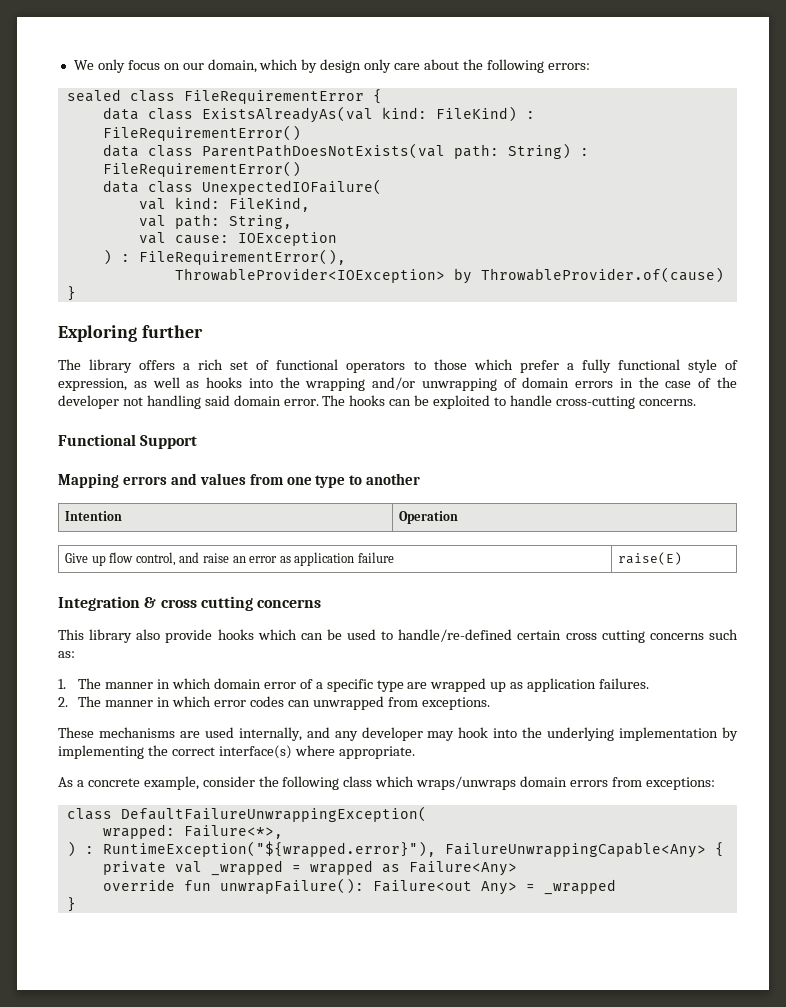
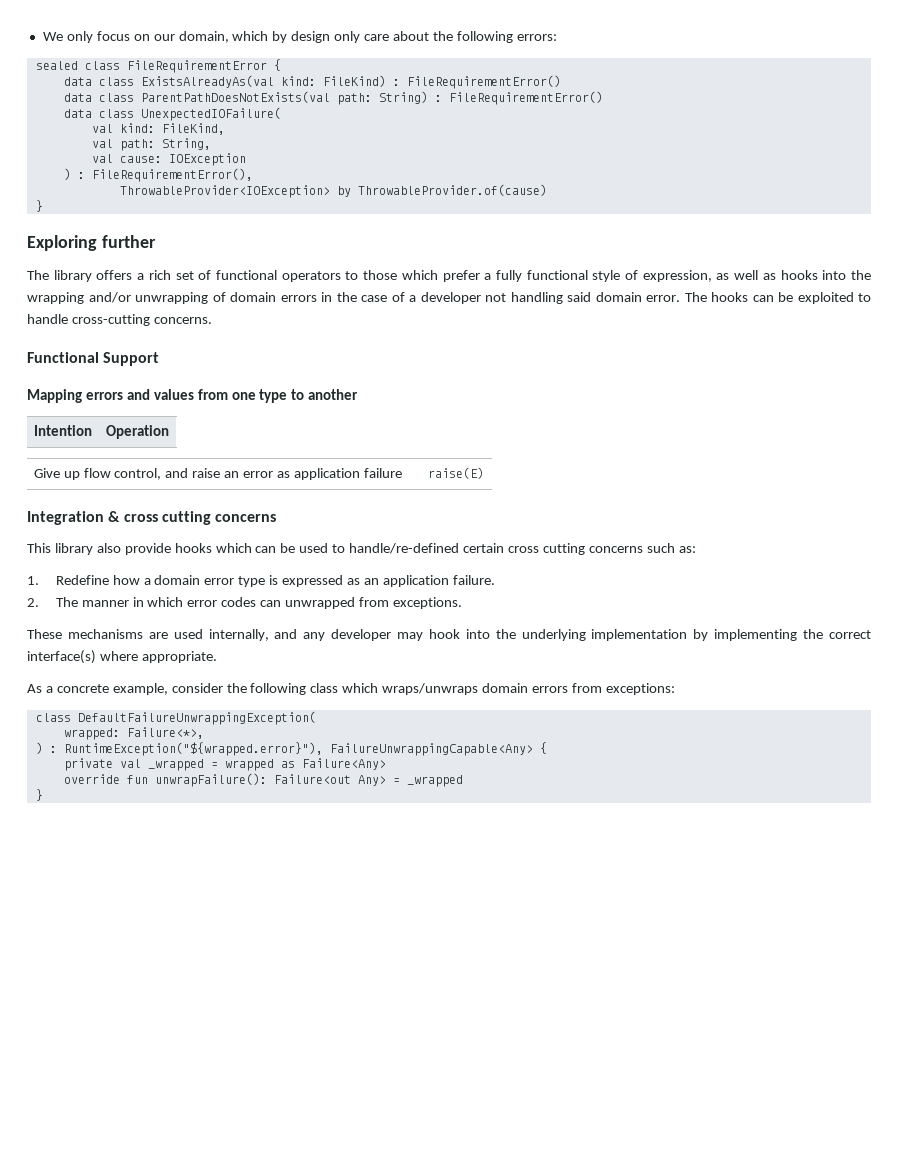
- The library offers a rich set of functional operators to those which prefer a fully functional style of expression, as well as hooks into the wrapping and/or unwrapping of domain errors in the case of the developer not handling said domain error.
+ The library offers a rich set of functional operators to those which prefer a fully functional style of expression, as well as hooks into the wrapping and/or unwrapping of domain errors in the case of a developer not handling said domain error.
- 1. The manner in which domain error of a specific type are wrapped up as application failures.
+ 1. Redefine how a domain error type is expressed as an application failure.

